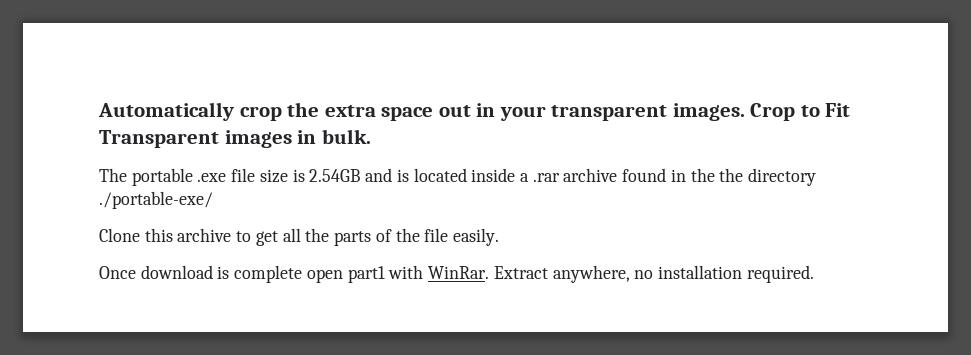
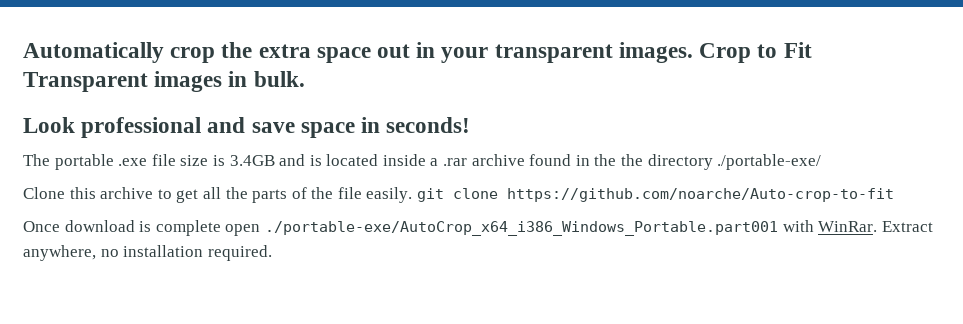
+ Look professional and save space in seconds!
- The portable .exe file size is 2.54GB and is located inside a .rar archive found in the the directory ./portable-exe/
+ The portable .exe file size is 3.4GB and is located inside a .rar archive found in the the directory ./portable-exe/
- Clone this archive to get all the parts of the file easily.
+ Clone this archive to get all the parts of the file easily. git clone https://github.com/noarche/Auto-crop-to-fit
- Once download is complete open part1 with WinRar.
+ Once download is complete open ./portable-exe/AutoCrop_x64_i386_Windows_Portable.part001 with WinRar.

